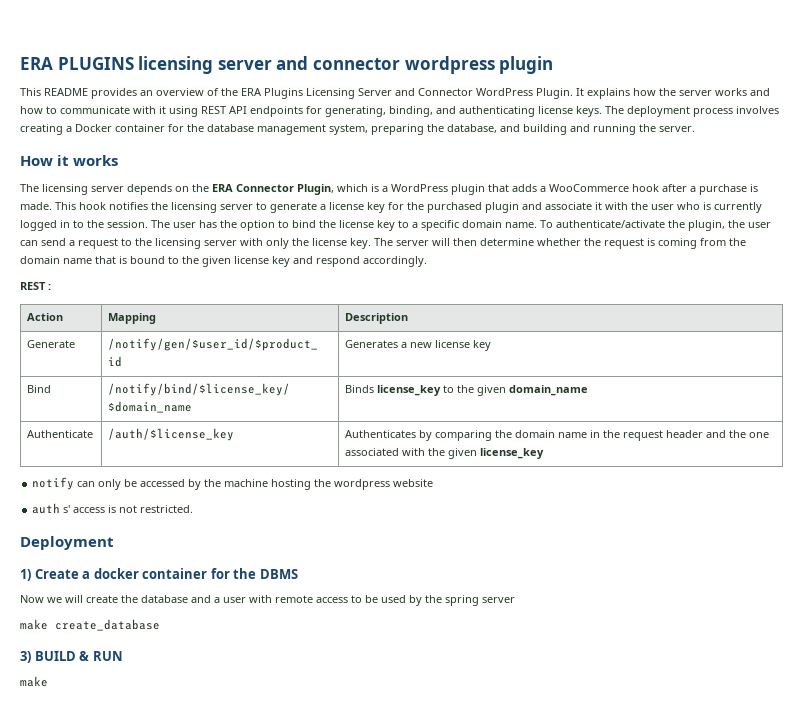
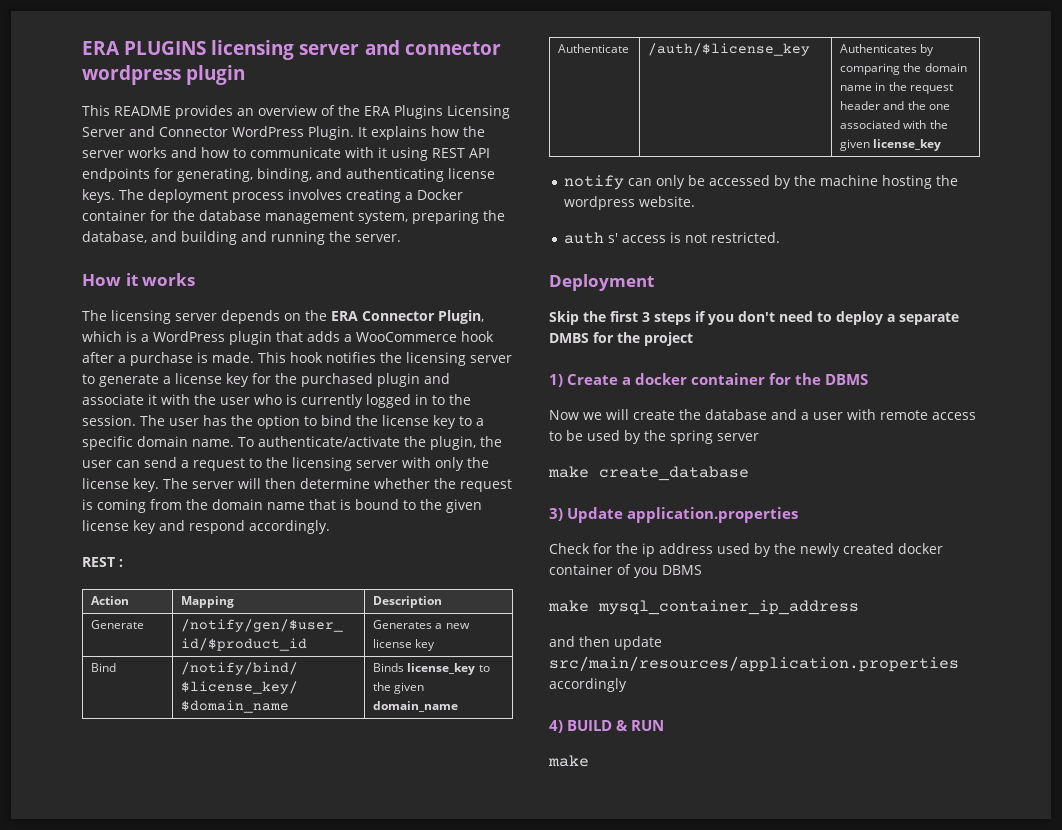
- notify can only be accessed by the machine hosting the wordpress website
+ notify can only be accessed by the machine hosting the wordpress website.
+ Skip the first 3 steps if you don't need to deploy a separate DMBS for the project
- 3) BUILD & RUN
+ 3) Update application.properties
+ Check for the ip address used by the newly created docker container of you DBMS
+ make mysql_container_ip_address
+ and then update src/main/resources/application.properties accordingly
+ 4) BUILD & RUN

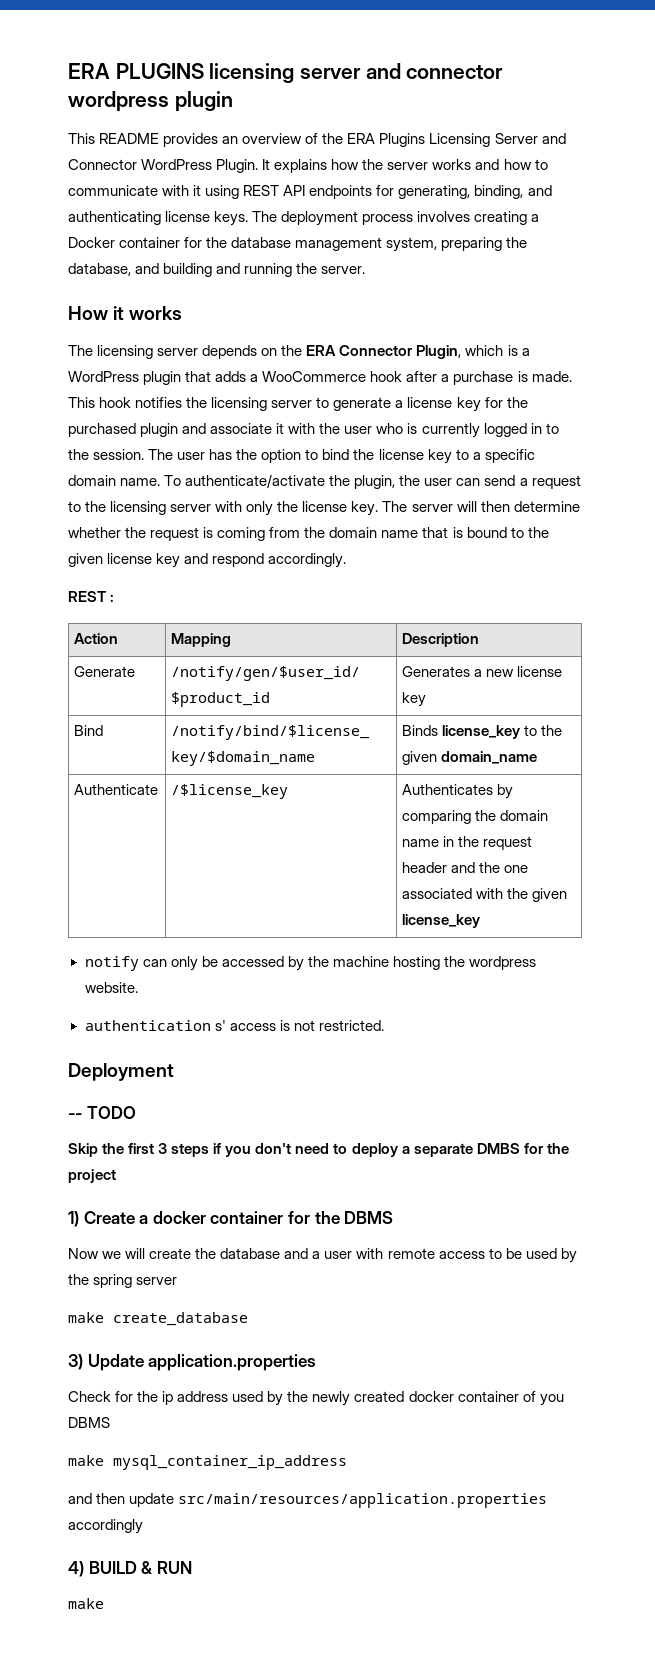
- Authenticate | /auth/$license_key | Authenticates by comparing the domain name in the request header and the one associated with the given license_key
+ Authenticate | /$license_key | Authenticates by comparing the domain name in the request header and the one associated with the given license_key
- auth s' access is not restricted.
+ authentication s' access is not restricted.
+ -- TODO

